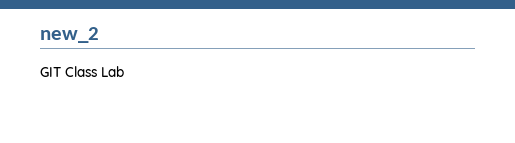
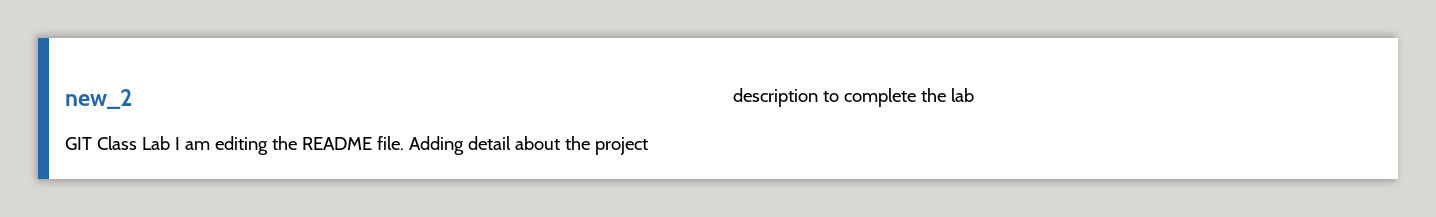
- GIT Class Lab
+ GIT Class Lab I am editing the README file. Adding detail about the project description to complete the lab

